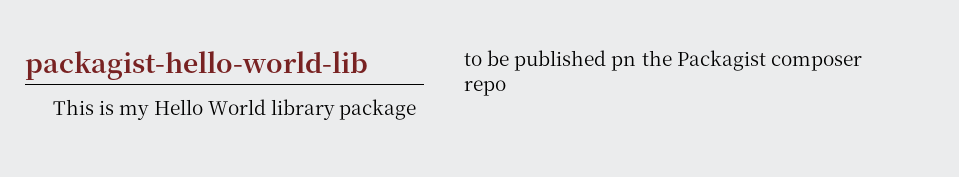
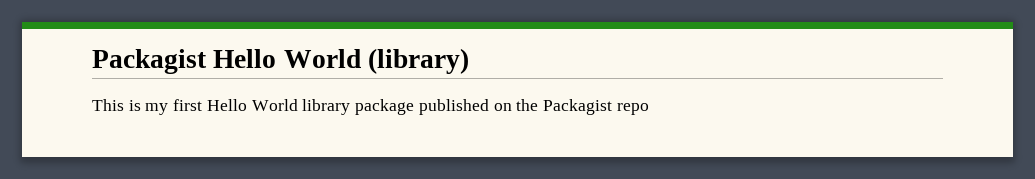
- packagist-hello-world-lib
+ Packagist Hello World (library)
- This is my Hello World library package to be published pn the Packagist composer repo
+ This is my first Hello World library package published on the Packagist repo

